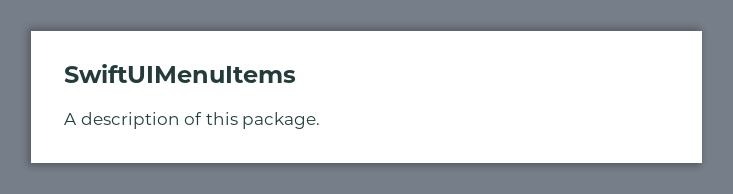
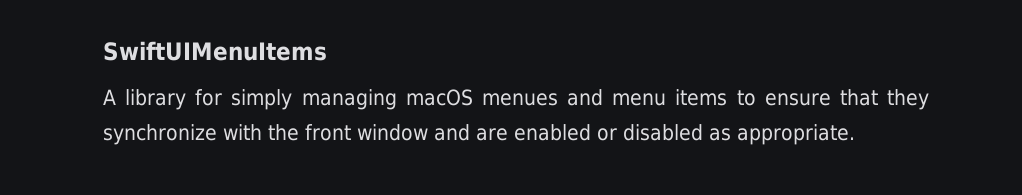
- A description of this package.
+ A library for simply managing macOS menues and menu items to ensure that they synchronize with the front window and are enabled or disabled as appropriate.

